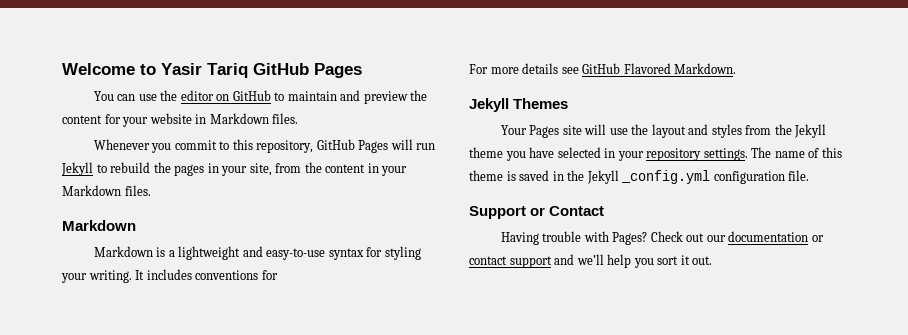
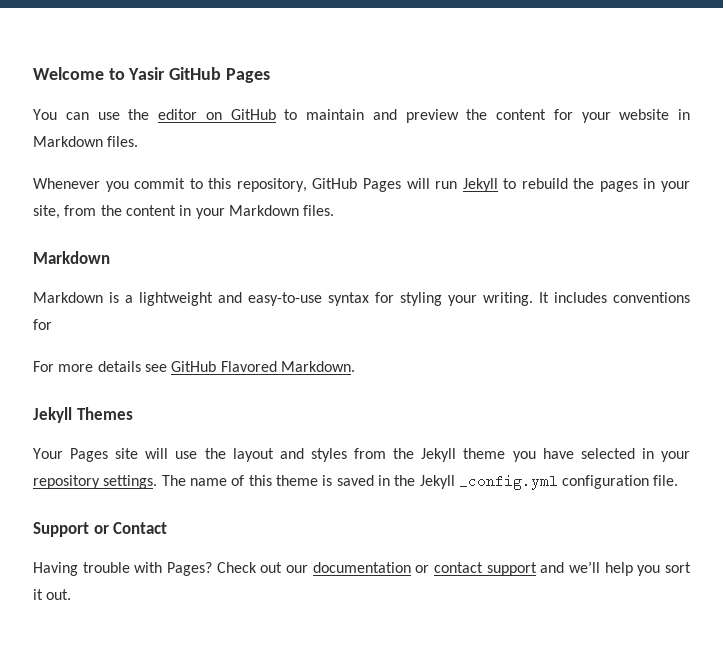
- Welcome to Yasir Tariq GitHub Pages
+ Welcome to Yasir GitHub Pages

